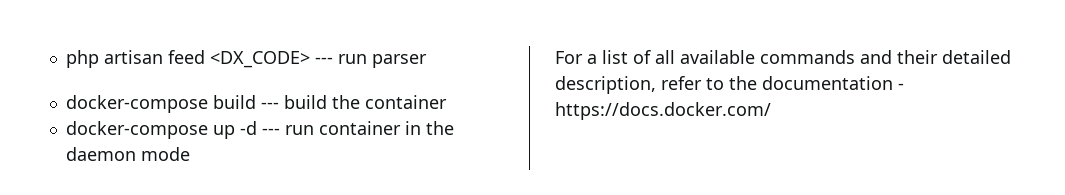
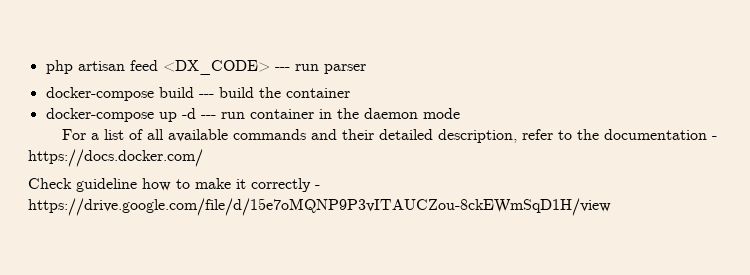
+ Check guideline how to make it correctly - https://drive.google.com/file/d/15e7oMQNP9P3vITAUCZou-8ckEWmSqD1H/view

